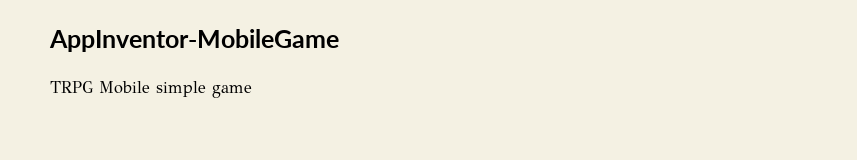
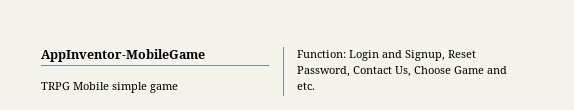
+ Function: Login and Signup, Reset Password, Contact Us, Choose Game and etc.

